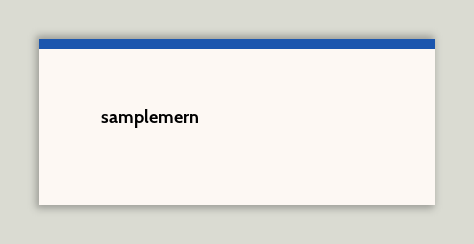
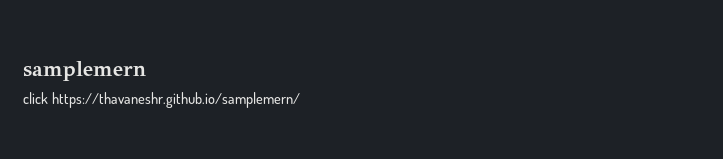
+ click https://thavaneshr.github.io/samplemern/

